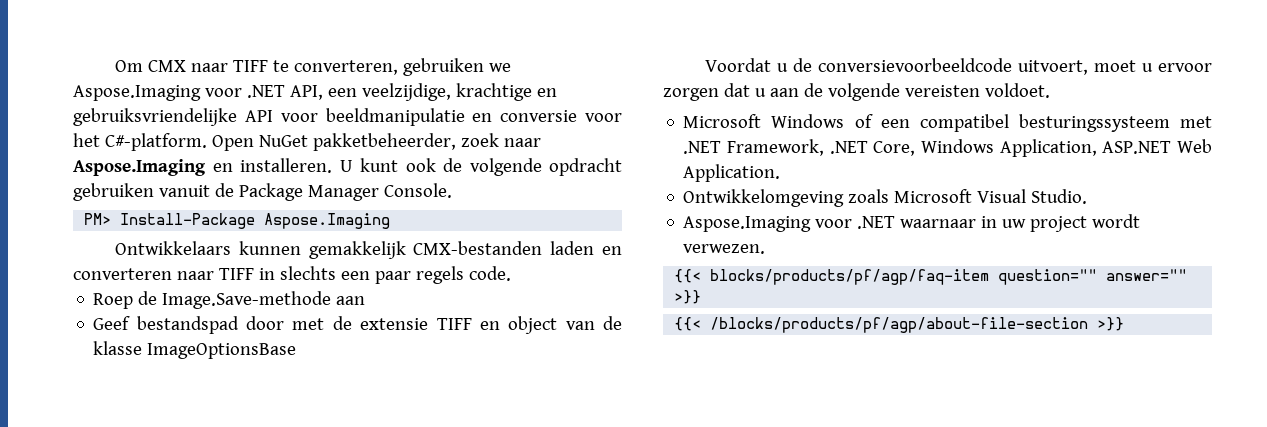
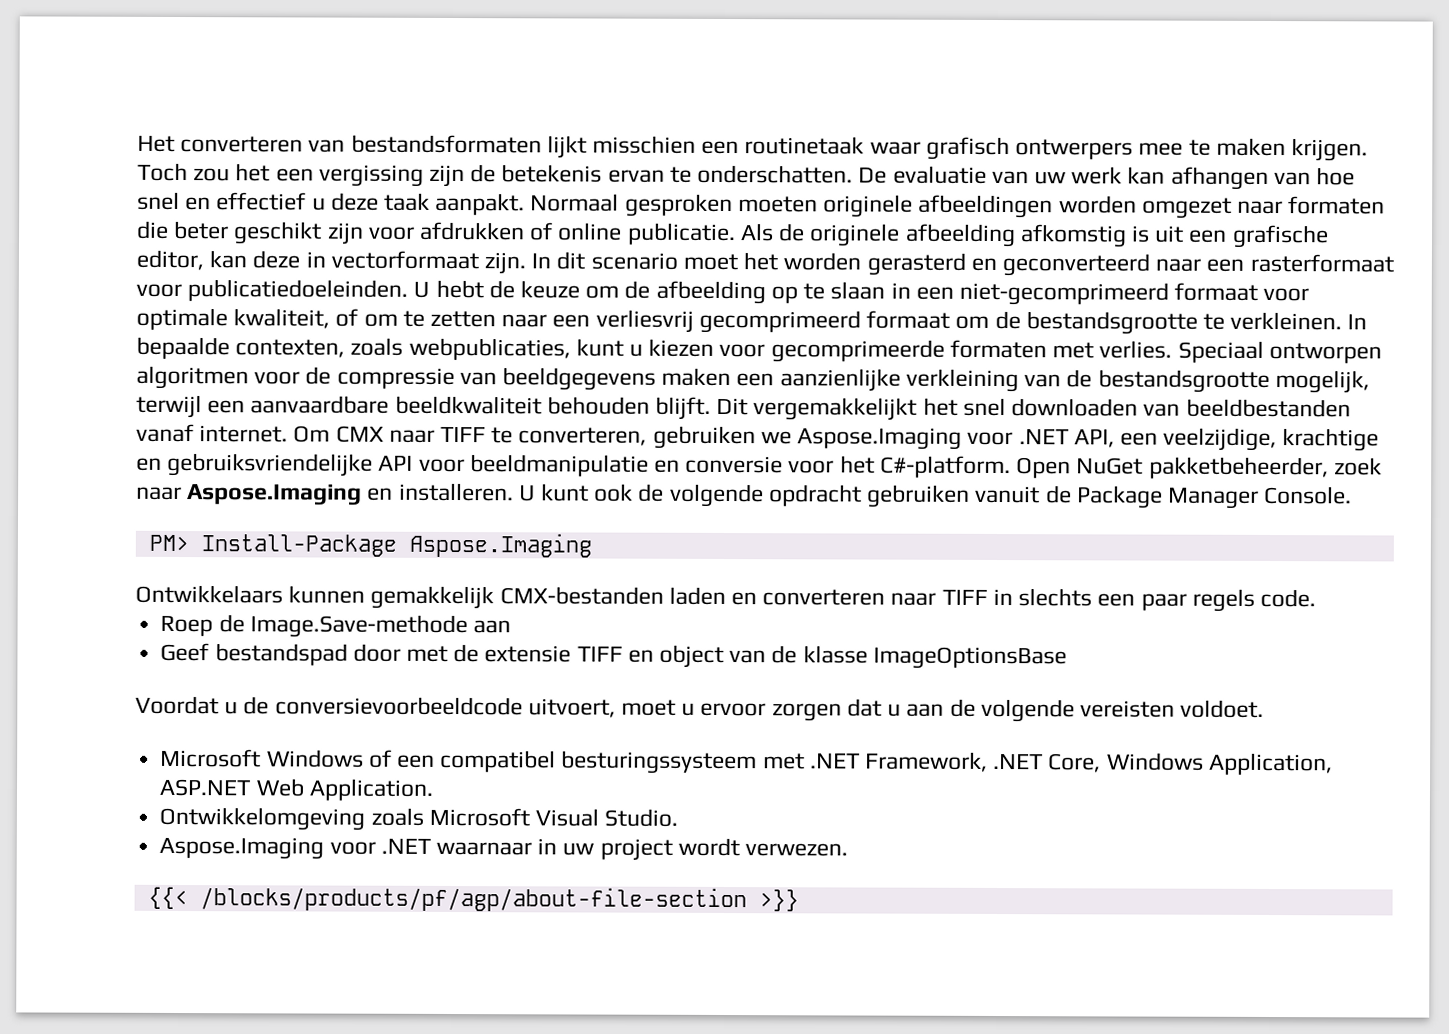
+ Het converteren van bestandsformaten lijkt misschien een routinetaak waar grafisch ontwerpers mee te maken krijgen. Toch zou het een vergissing zijn de betekenis ervan te onderschatten. De evaluatie van uw werk kan afhangen van hoe snel en effectief u deze taak aanpakt. Normaal gesproken moeten originele afbeeldingen worden omgezet naar formaten die beter geschikt zijn voor afdrukken of online publicatie. Als de originele afbeelding afkomstig is uit een grafische editor, kan deze in vectorformaat zijn. In dit scenario moet het worden gerasterd en geconverteerd naar een rasterformaat voor publicatiedoeleinden. U hebt de keuze om de afbeelding op te slaan in een niet-gecomprimeerd formaat voor optimale kwaliteit, of om te zetten naar een verliesvrij gecomprimeerd formaat om de bestandsgrootte te verkleinen. In bepaalde contexten, zoals webpublicaties, kunt u kiezen voor gecomprimeerde formaten met verlies. Speciaal ontworpen algoritmen voor de compressie van beeldgegevens maken een aanzienlijke verkleining van de bestandsgrootte mogelijk, terwijl een aanvaardbare beeldkwaliteit behouden blijft. Dit vergemakkelijkt het snel downloaden van beeldbestanden vanaf internet.
- {{< blocks/products/pf/agp/faq-item question="" answer="" >}}

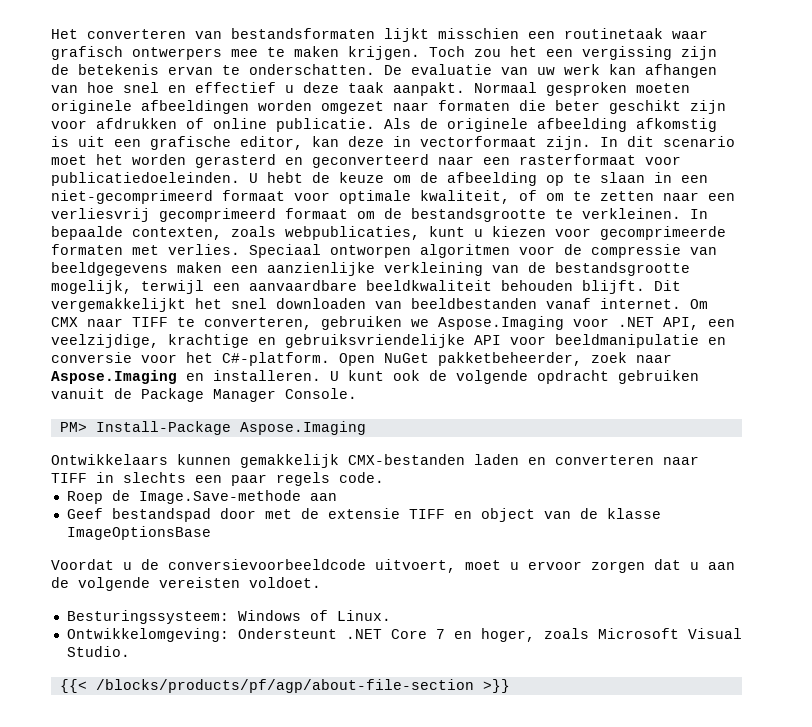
- Microsoft Windows of een compatibel besturingssysteem met .NET Framework, .NET Core, Windows Application, ASP.NET Web Application.
- Ontwikkelomgeving zoals Microsoft Visual Studio.
- Aspose.Imaging voor .NET waarnaar in uw project wordt verwezen.
+ Besturingssysteem: Windows of Linux.
+ Ontwikkelomgeving: Ondersteunt .NET Core 7 en hoger, zoals Microsoft Visual Studio.

